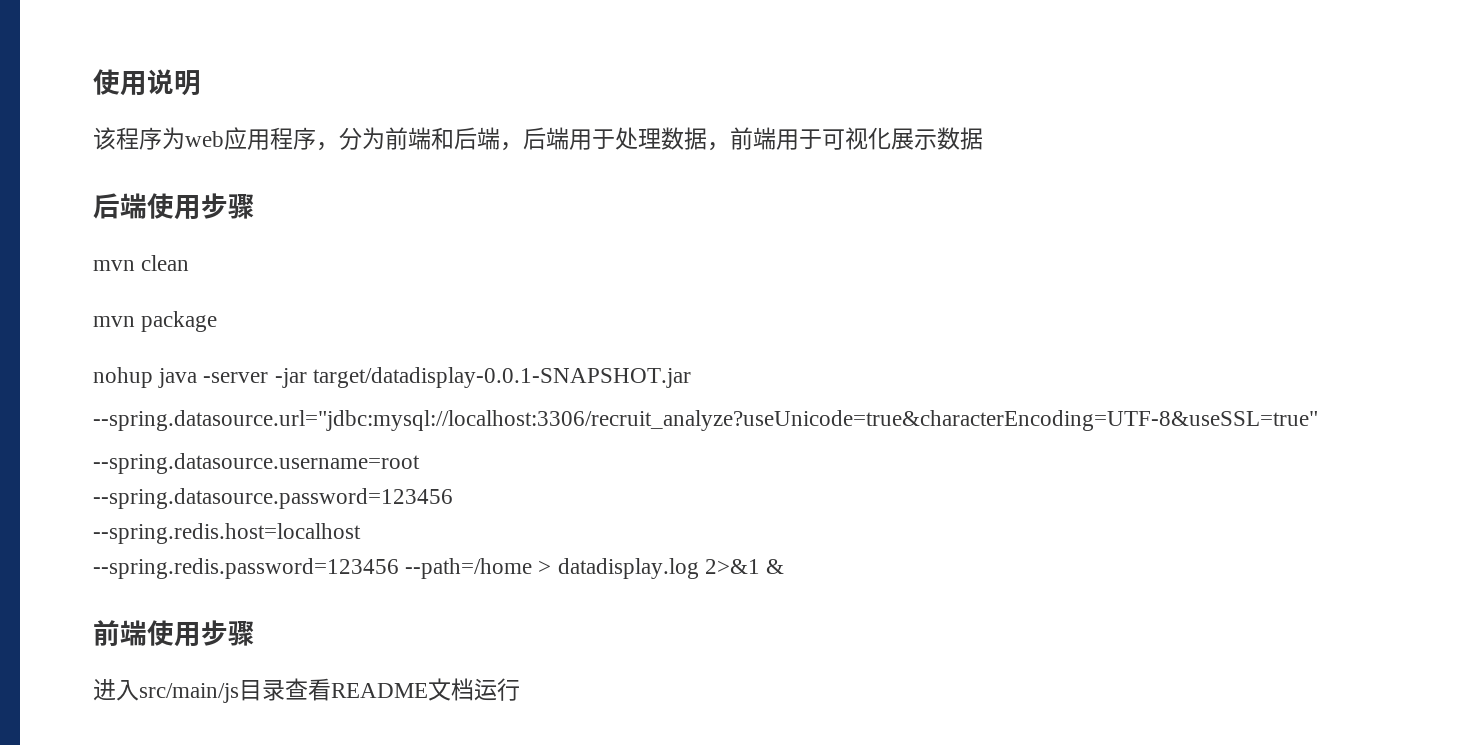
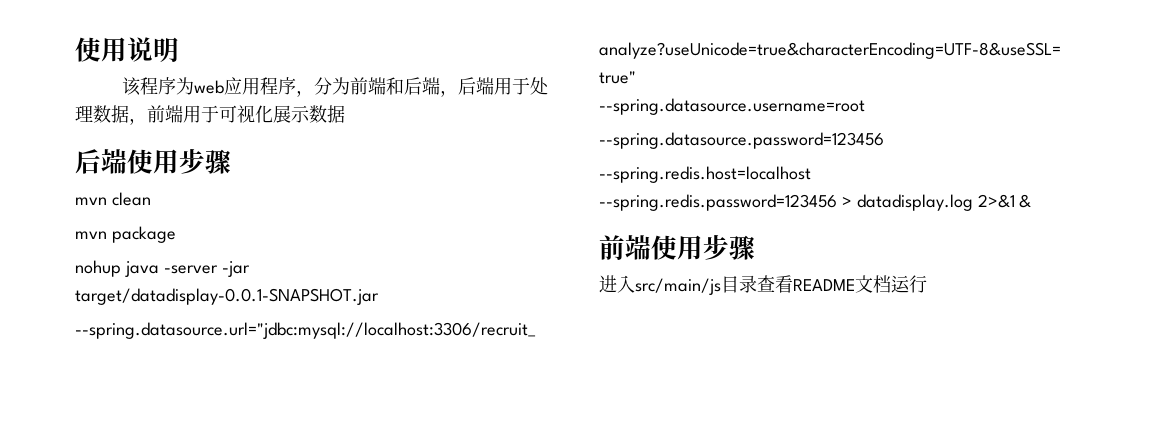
- --spring.redis.password=123456 --path=/home > datadisplay.log 2>&1 &
+ --spring.redis.password=123456 > datadisplay.log 2>&1 &

